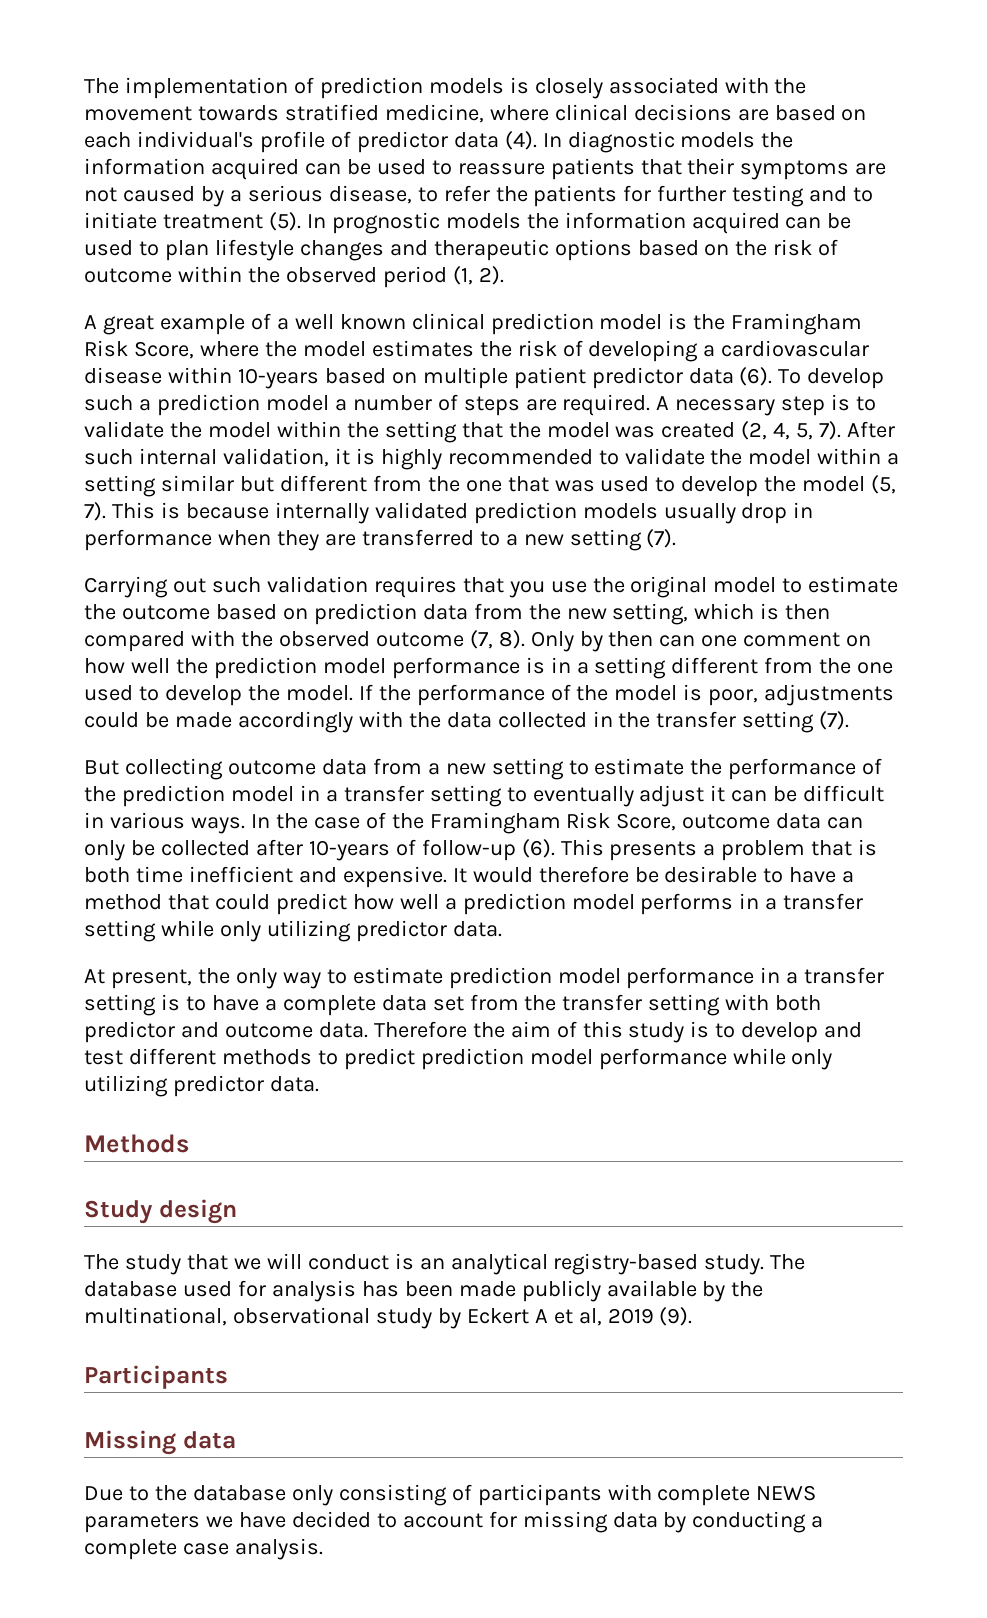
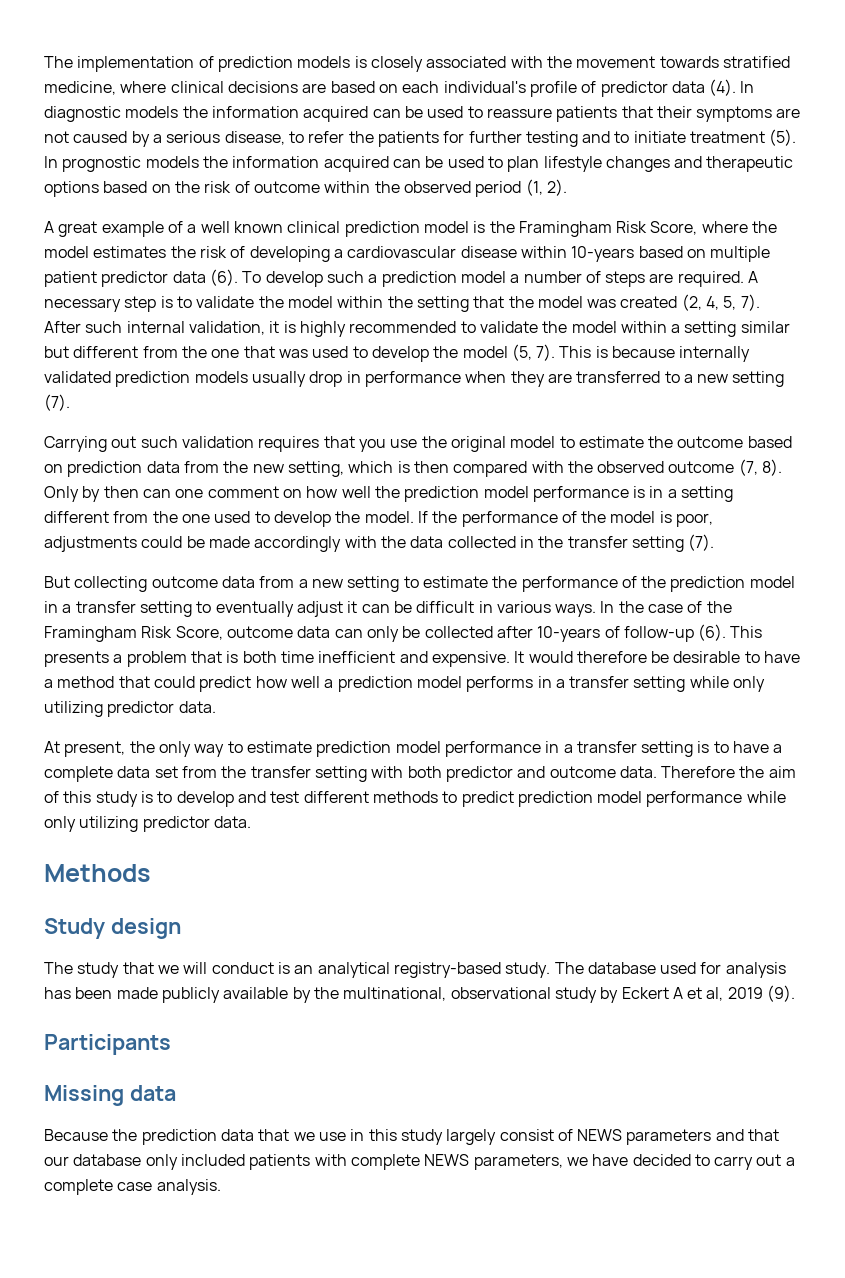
- Due to the database only consisting of participants with complete NEWS parameters we have decided to account for missing data by conducting a complete case analysis.
+ Because the prediction data that we use in this study largely consist of NEWS parameters and that our database only included patients with complete NEWS parameters, we have decided to carry out a complete case analysis.

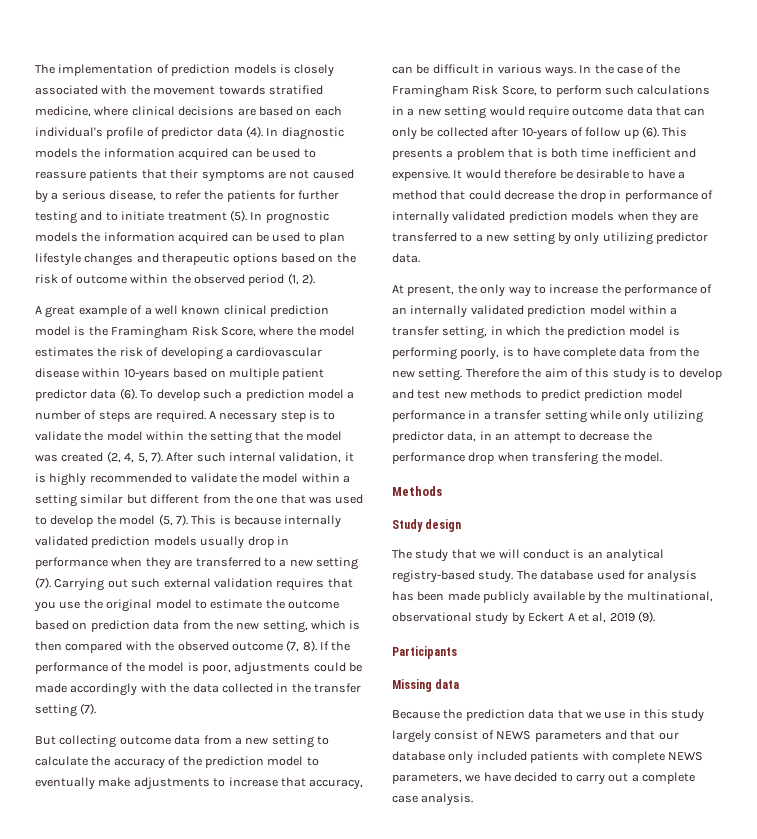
- This is because internally validated prediction models usually drop in performance when they are transferred to a new setting (7).
- Carrying out such validation requires that you use the original model to estimate the outcome based on prediction data from the new setting, which is then compared with the observed outcome (7, 8).
+ This is because internally validated prediction models usually drop in performance when they are transferred to a new setting (7). Carrying out such external validation requires that you use the original model to estimate the outcome based on prediction data from the new setting, which is then compared with the observed outcome (7, 8).
- Only by then can one comment on how well the prediction model performance is in a setting different from the one used to develop the model.
- But collecting outcome data from a new setting to estimate the performance of the prediction model in a transfer setting to eventually adjust it can be difficult in various ways.
+ But collecting outcome data from a new setting to calculate the accuracy of the prediction model to eventually make adjustments to increase that accuracy, can be difficult in various ways.
- In the case of the Framingham Risk Score, outcome data can only be collected after 10-years of follow-up (6).
+ In the case of the Framingham Risk Score, to perform such calculations in a new setting would require outcome data that can only be collected after 10-years of follow up (6).
- It would therefore be desirable to have a method that could predict how well a prediction model performs in a transfer setting while only utilizing predictor data.
+ It would therefore be desirable to have a method that could decrease the drop in performance of internally validated prediction models when they are transferred to a new setting by only utilizing predictor data.
- At present, the only way to estimate prediction model performance in a transfer setting is to have a complete data set from the transfer setting with both predictor and outcome data.
+ At present, the only way to increase the performance of an internally validated prediction model within a transfer setting, in which the prediction model is performing poorly, is to have complete data from the new setting.
- Therefore the aim of this study is to develop and test different methods to predict prediction model performance while only utilizing predictor data.
+ Therefore the aim of this study is to develop and test new methods to predict prediction model performance in a transfer setting while only utilizing predictor data, in an attempt to decrease the performance drop when transfering the model.

